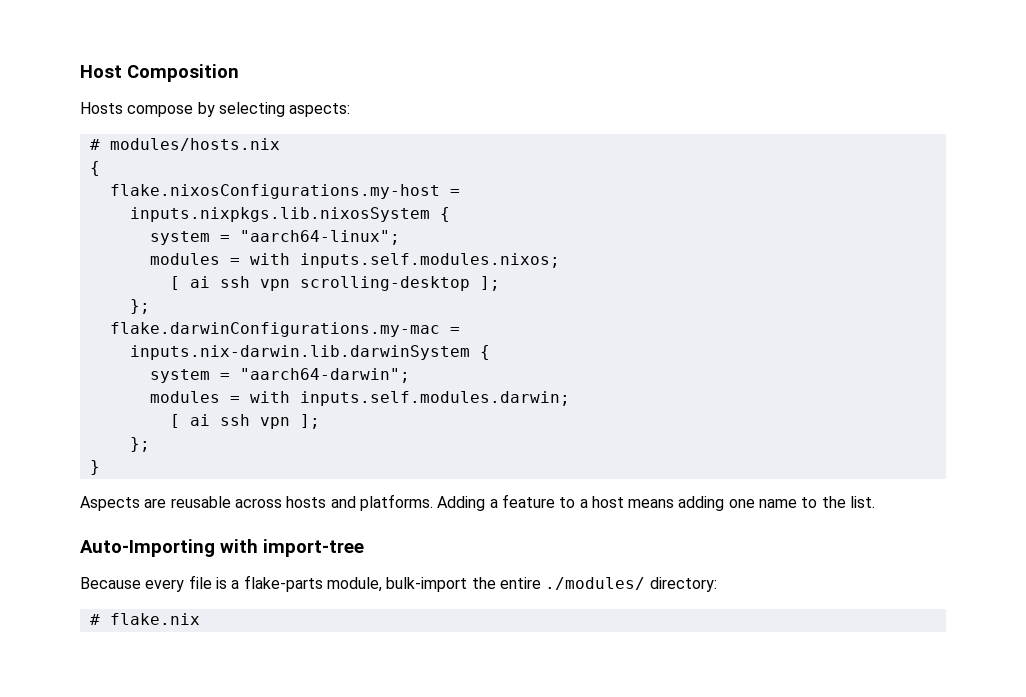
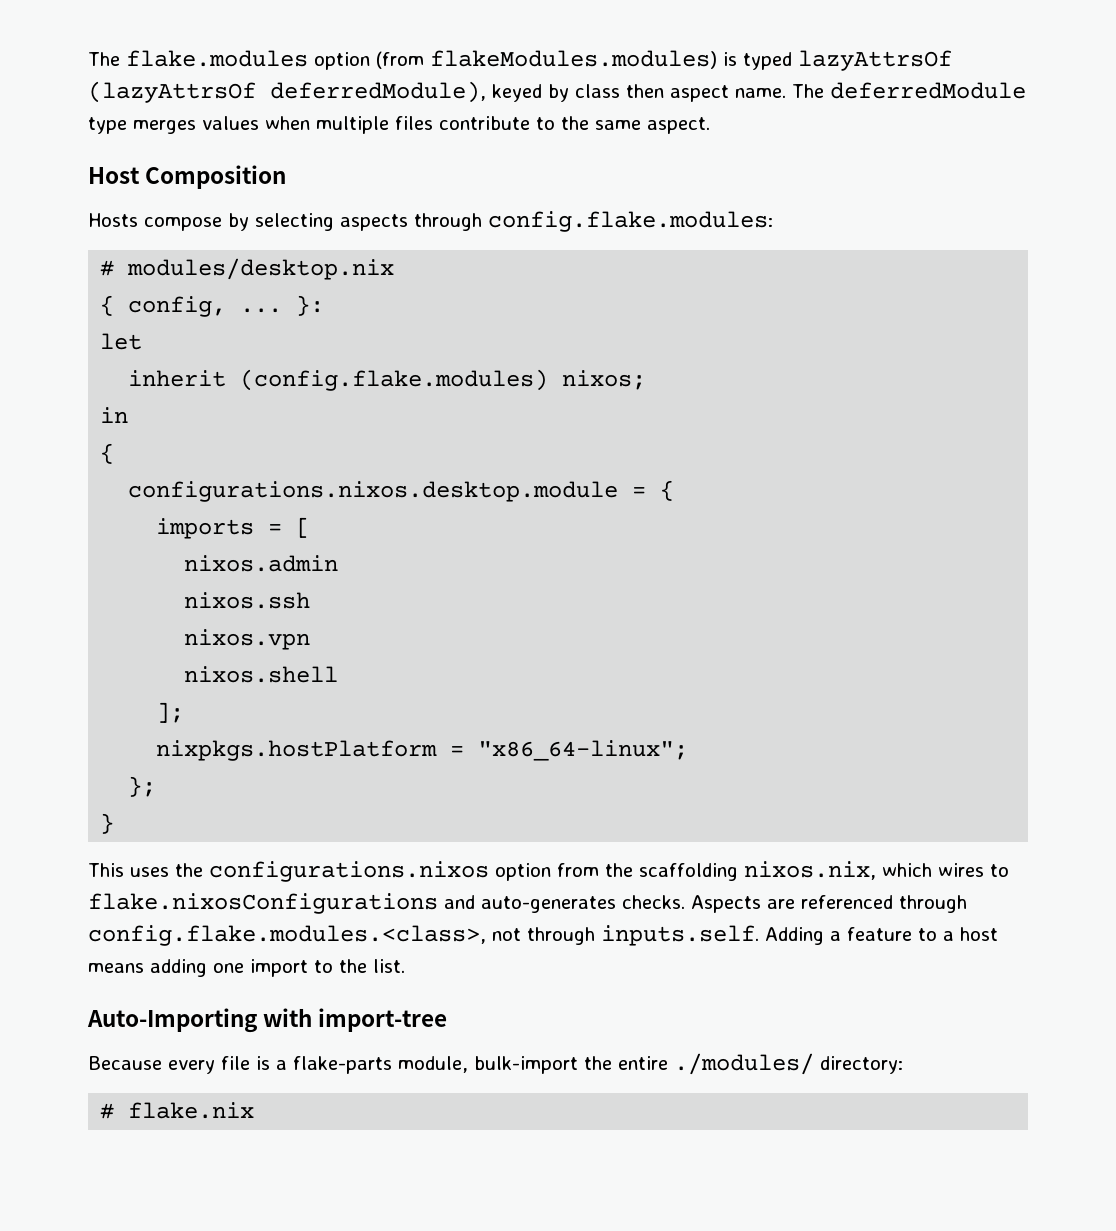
+ The flake.modules option (from flakeModules.modules) is typed lazyAttrsOf (lazyAttrsOf deferredModule), keyed by class then aspect name. The deferredModule type merges values when multiple files contribute to the same aspect.
- Hosts compose by selecting aspects:
- # modules/hosts.nix
+ Hosts compose by selecting aspects through config.flake.modules:
+ # modules/desktop.nix
+ { config, ... }:
+ let
+ inherit (config.flake.modules) nixos;
+ in
  {
- flake.nixosConfigurations.my-host =
- inputs.nixpkgs.lib.nixosSystem {
- system = "aarch64-linux";
- modules = with inputs.self.modules.nixos;
- [ ai ssh vpn scrolling-desktop ];
- };
- flake.darwinConfigurations.my-mac =
- inputs.nix-darwin.lib.darwinSystem {
- system = "aarch64-darwin";
- modules = with inputs.self.modules.darwin;
- [ ai ssh vpn ];
+ configurations.nixos.desktop.module = {
+ imports = [
+ nixos.admin
+ nixos.ssh
+ nixos.vpn
+ nixos.shell
+ ];
+ nixpkgs.hostPlatform = "x86_64-linux";
  };
  }
- Aspects are reusable across hosts and platforms. Adding a feature to a host means adding one name to the list.
+ This uses the configurations.nixos option from the scaffolding nixos.nix, which wires to flake.nixosConfigurations and auto-generates checks. Aspects are referenced through config.flake.modules.<class>, not through inputs.self. Adding a feature to a host means adding one import to the list.

